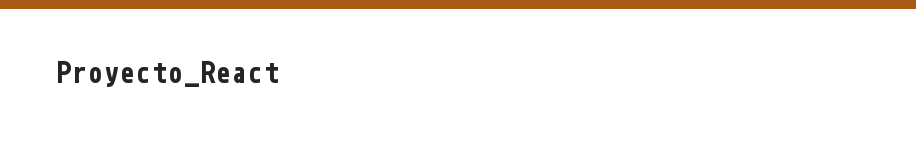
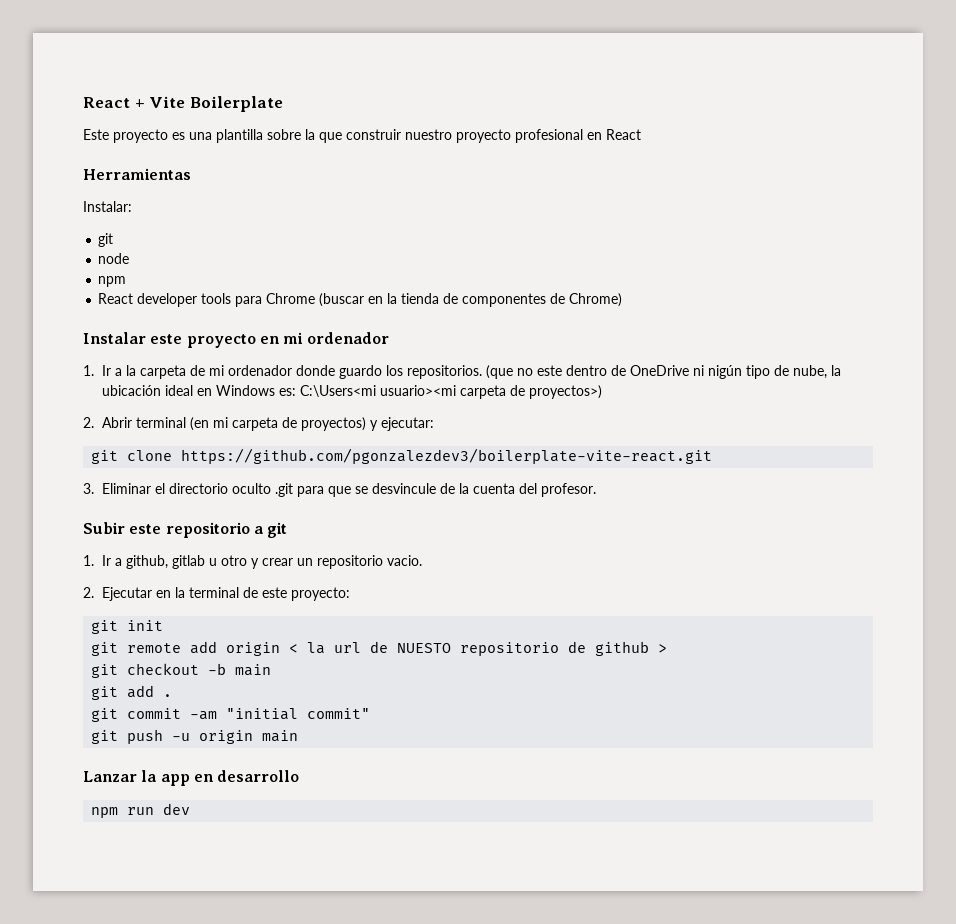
- Proyecto_React
+ React + Vite Boilerplate
+ Este proyecto es una plantilla sobre la que construir nuestro proyecto profesional en React
+ Herramientas
+ Instalar:
+ git
+ node
+ npm
+ React developer tools para Chrome (buscar en la tienda de componentes de Chrome)
+ Instalar este proyecto en mi ordenador
+ 1. Ir a la carpeta de mi ordenador donde guardo los repositorios. (que no este dentro de OneDrive ni nigún tipo de nube, la ubicación ideal en Windows es: C:\Users<mi usuario><mi carpeta de proyectos>)
+ 2. Abrir terminal (en mi carpeta de proyectos) y ejecutar:
+ git clone https://github.com/pgonzalezdev3/boilerplate-vite-react.git
+ 3. Eliminar el directorio oculto .git para que se desvincule de la cuenta del profesor.
+ Subir este repositorio a git
+ 1. Ir a github, gitlab u otro y crear un repositorio vacio.
+ 2. Ejecutar en la terminal de este proyecto:
+ git init
+ git remote add origin < la url de NUESTO repositorio de github >
+ git checkout -b main
+ git add .
+ git commit -am "initial commit"
+ git push -u origin main
+ Lanzar la app en desarrollo
+ npm run dev

